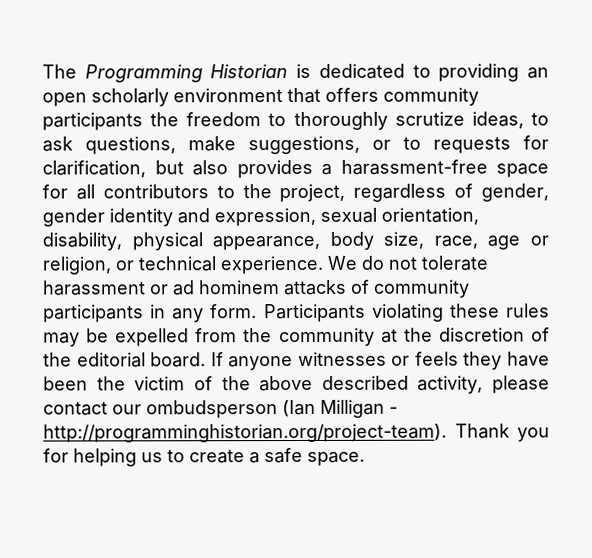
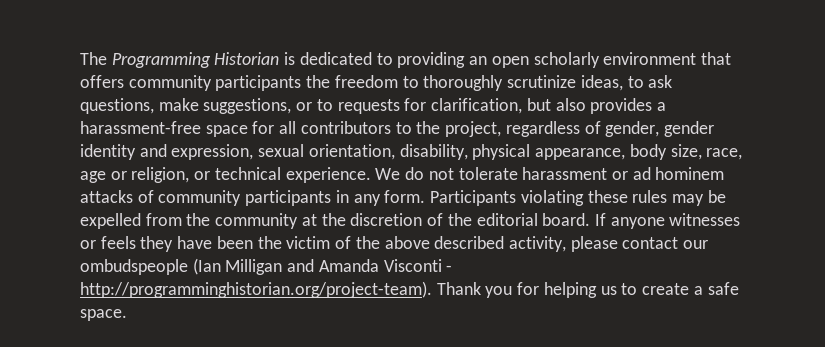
- The Programming Historian is dedicated to providing an open scholarly environment that offers community participants the freedom to thoroughly scrutize ideas, to ask questions, make suggestions, or to requests for clarification, but also provides a harassment-free space for all contributors to the project, regardless of gender, gender identity and expression, sexual orientation, disability, physical appearance, body size, race, age or religion, or technical experience.
+ The Programming Historian is dedicated to providing an open scholarly environment that offers community participants the freedom to thoroughly scrutinize ideas, to ask questions, make suggestions, or to requests for clarification, but also provides a harassment-free space for all contributors to the project, regardless of gender, gender identity and expression, sexual orientation, disability, physical appearance, body size, race, age or religion, or technical experience.
- If anyone witnesses or feels they have been the victim of the above described activity, please contact our ombudsperson (Ian Milligan - http://programminghistorian.org/project-team). Thank you for helping us to create a safe space.
+ If anyone witnesses or feels they have been the victim of the above described activity, please contact our ombudspeople (Ian Milligan and Amanda Visconti - http://programminghistorian.org/project-team). Thank you for helping us to create a safe space.

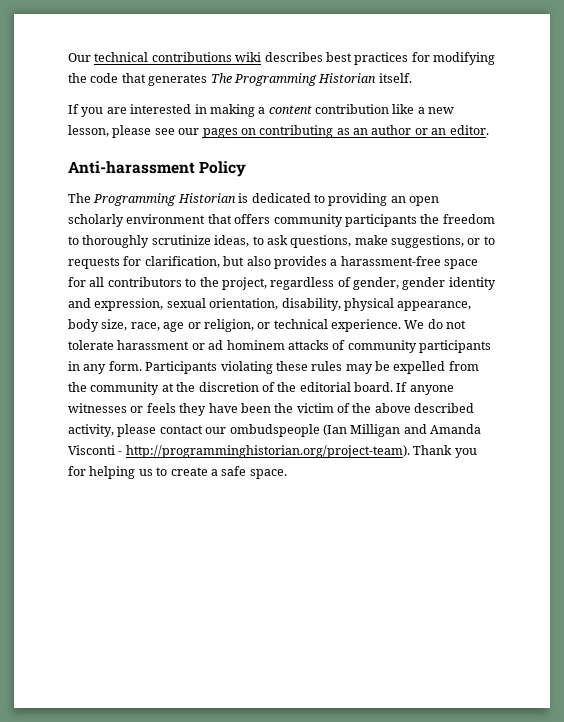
+ Our technical contributions wiki describes best practices for modifying the code that generates The Programming Historian itself.
+ If you are interested in making a content contribution like a new lesson, please see our pages on contributing as an author or an editor.
+ Anti-harassment Policy

